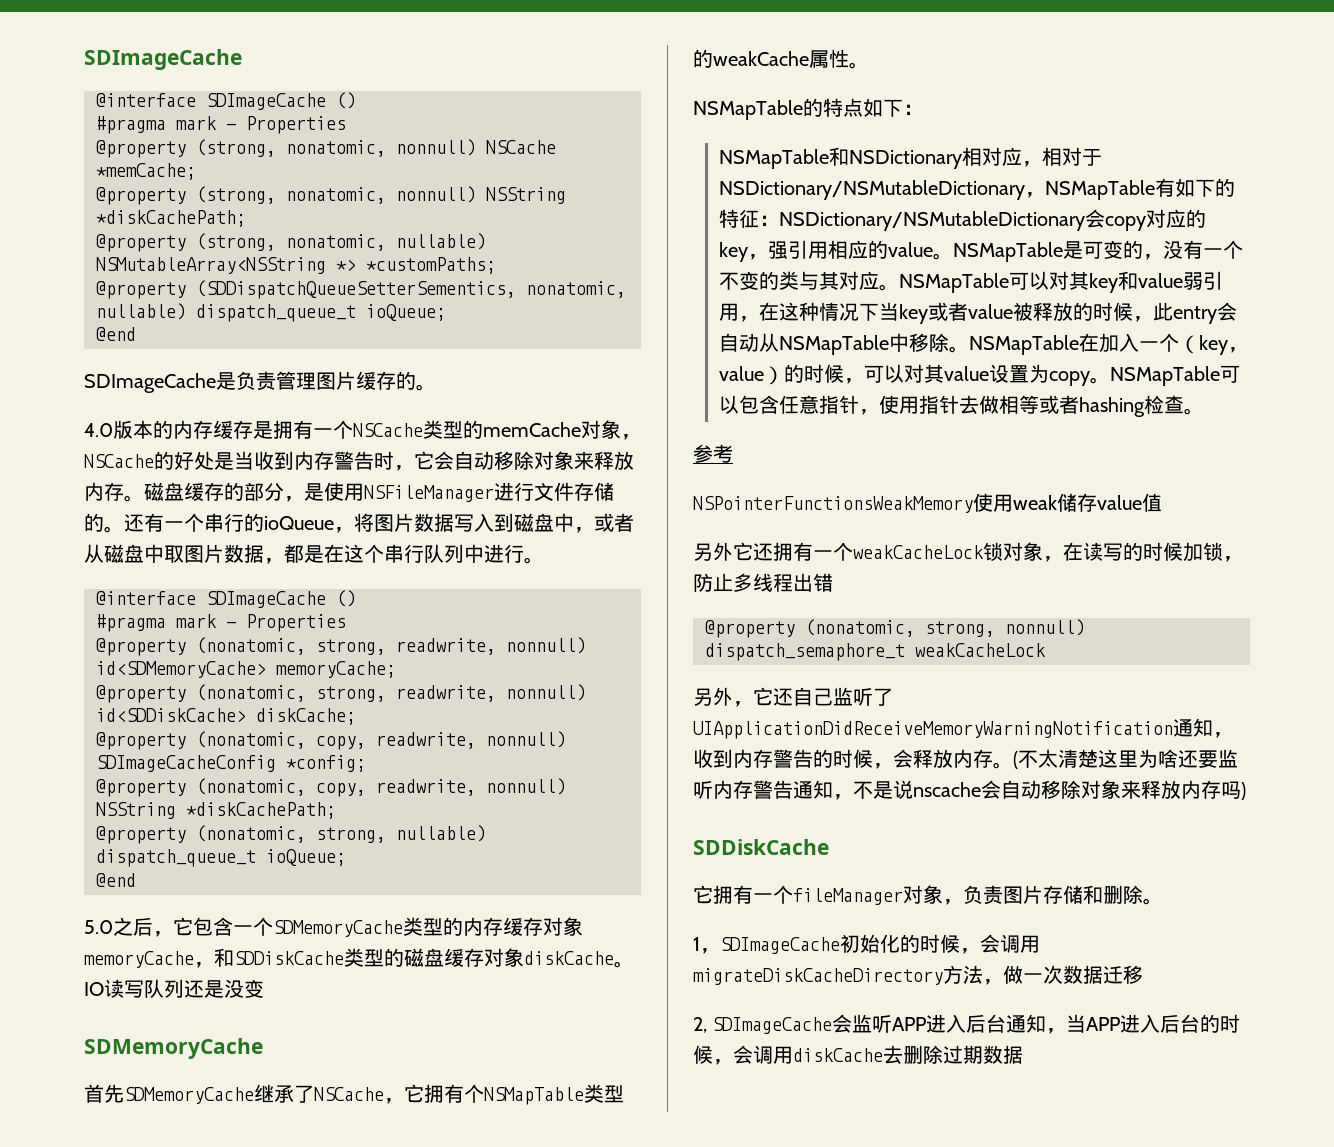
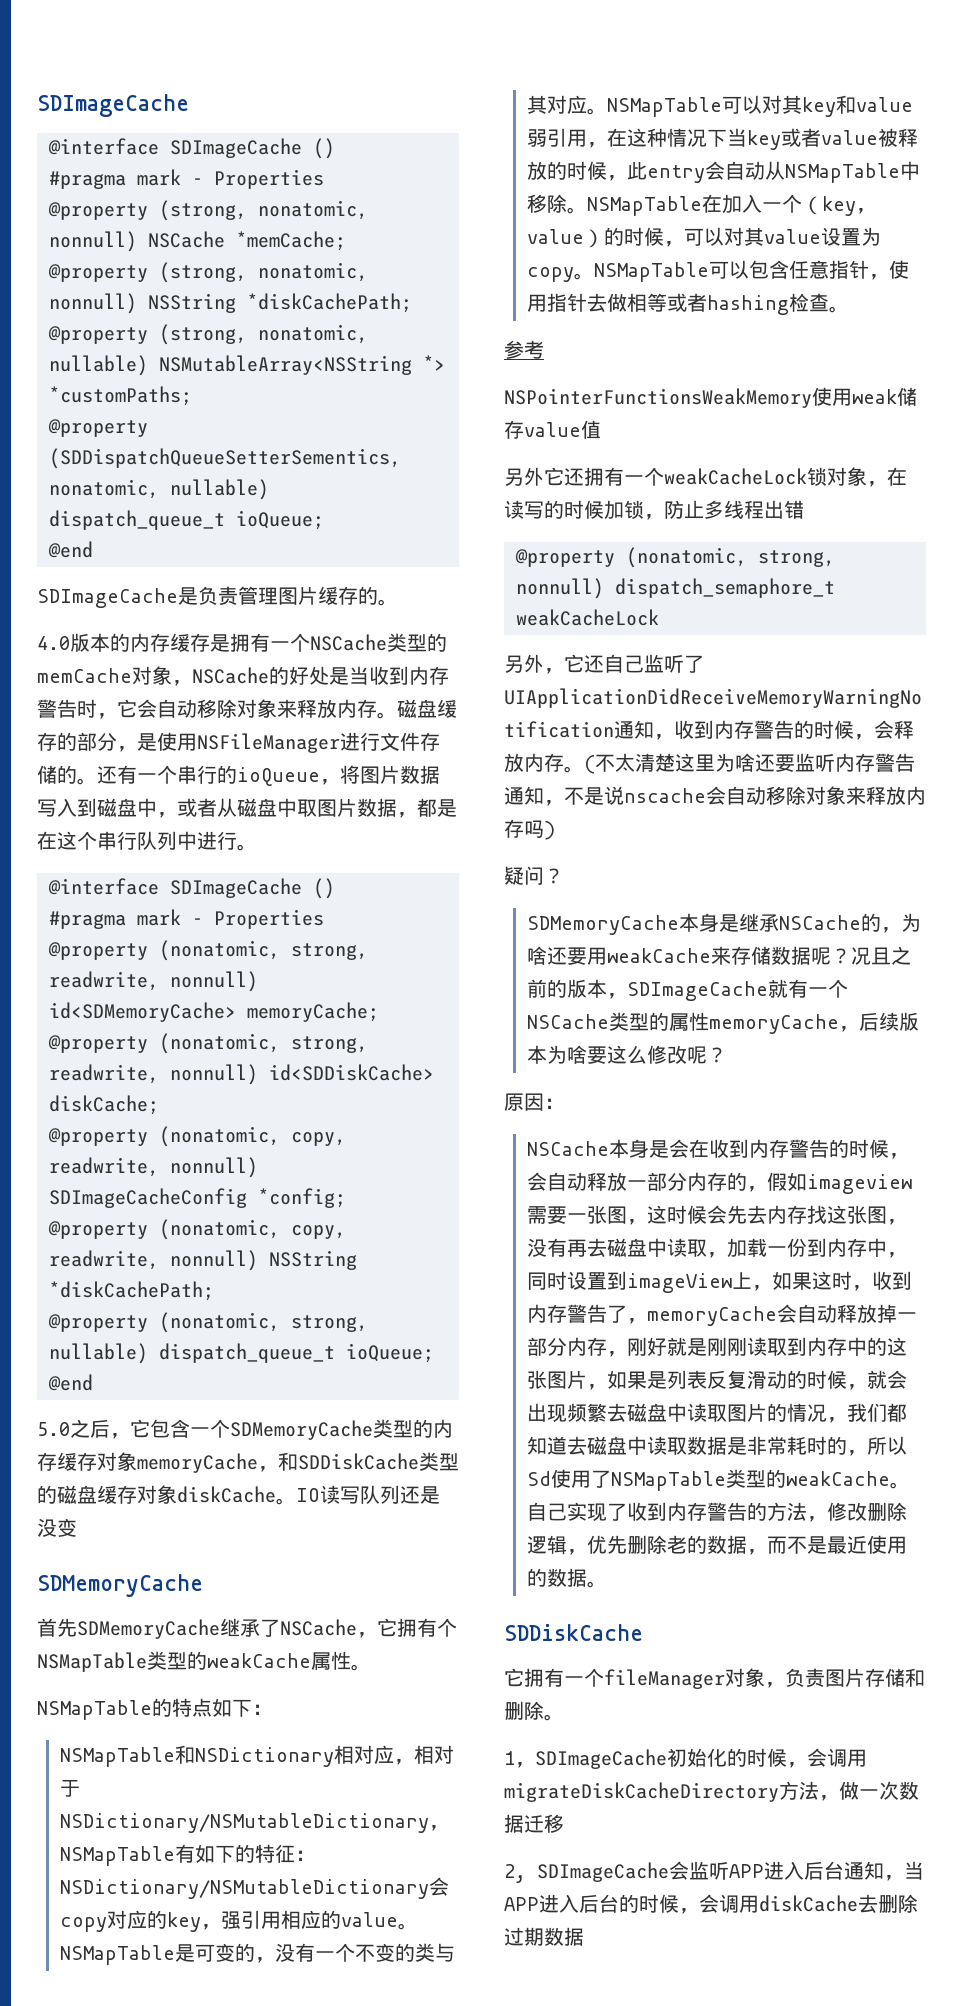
+ 疑问？
+ SDMemoryCache本身是继承NSCache的，为啥还要用weakCache来存储数据呢？况且之前的版本，SDImageCache就有一个NSCache类型的属性memoryCache，后续版本为啥要这么修改呢？
+ 原因：
+ NSCache本身是会在收到内存警告的时候，会自动释放一部分内存的，假如imageview需要一张图，这时候会先去内存找这张图，没有再去磁盘中读取，加载一份到内存中，同时设置到imageView上，如果这时，收到内存警告了，memoryCache会自动释放掉一部分内存，刚好就是刚刚读取到内存中的这张图片，如果是列表反复滑动的时候，就会出现频繁去磁盘中读取图片的情况，我们都知道去磁盘中读取数据是非常耗时的，所以Sd使用了NSMapTable类型的weakCache。自己实现了收到内存警告的方法，修改删除逻辑，优先删除老的数据，而不是最近使用的数据。

